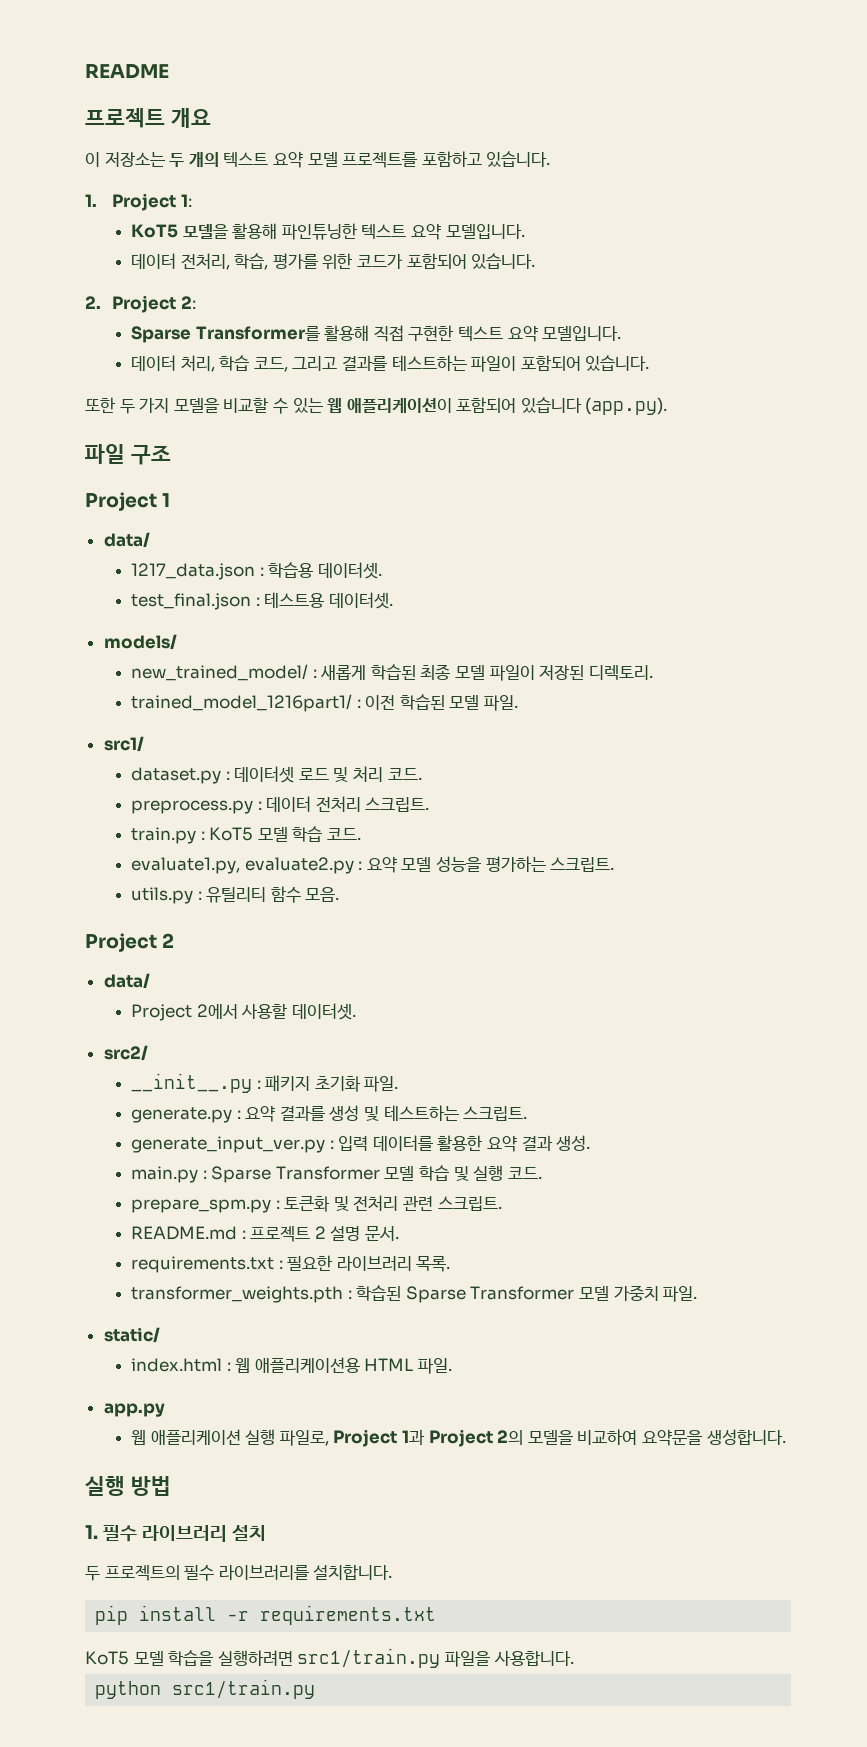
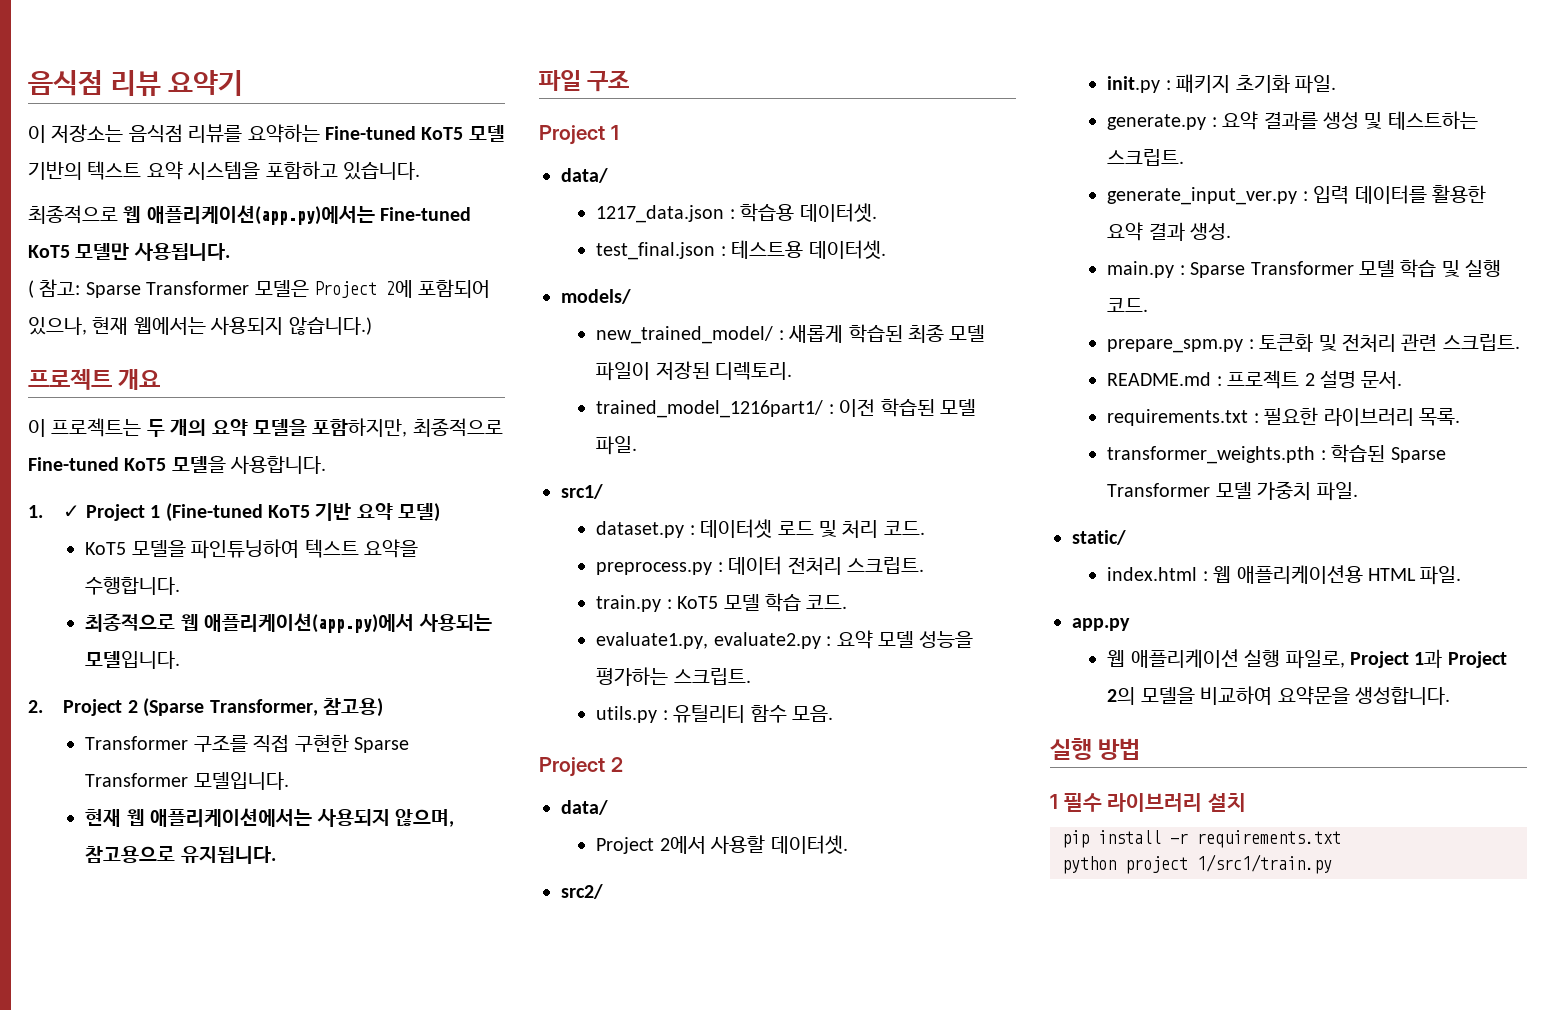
- README
+ 음식점 리뷰 요약기
+ 이 저장소는 음식점 리뷰를 요약하는 Fine-tuned KoT5 모델 기반의 텍스트 요약 시스템을 포함하고 있습니다.
+ 최종적으로 웹 애플리케이션(app.py)에서는 Fine-tuned KoT5 모델만 사용됩니다.
+ ( 참고: Sparse Transformer 모델은 Project 2에 포함되어 있으나, 현재 웹에서는 사용되지 않습니다.)
- 이 저장소는 두 개의 텍스트 요약 모델 프로젝트를 포함하고 있습니다.
- 1. Project 1:
- KoT5 모델을 활용해 파인튜닝한 텍스트 요약 모델입니다.
- 데이터 전처리, 학습, 평가를 위한 코드가 포함되어 있습니다.
- 2. Project 2:
- Sparse Transformer를 활용해 직접 구현한 텍스트 요약 모델입니다.
- 데이터 처리, 학습 코드, 그리고 결과를 테스트하는 파일이 포함되어 있습니다.
- 또한 두 가지 모델을 비교할 수 있는 웹 애플리케이션이 포함되어 있습니다 (app.py).
+ 이 프로젝트는 두 개의 요약 모델을 포함하지만, 최종적으로 Fine-tuned KoT5 모델을 사용합니다.
+ 1. ✓ Project 1 (Fine-tuned KoT5 기반 요약 모델)
+ KoT5 모델을 파인튜닝하여 텍스트 요약을 수행합니다.
+ 최종적으로 웹 애플리케이션(app.py)에서 사용되는 모델입니다.
+ 2. Project 2 (Sparse Transformer, 참고용)
+ Transformer 구조를 직접 구현한 Sparse Transformer 모델입니다.
+ 현재 웹 애플리케이션에서는 사용되지 않으며, 참고용으로 유지됩니다.
- __init__.py : 패키지 초기화 파일.
+ init.py : 패키지 초기화 파일.
- 1. 필수 라이브러리 설치
+ 1 필수 라이브러리 설치
- 두 프로젝트의 필수 라이브러리를 설치합니다.
- KoT5 모델 학습을 실행하려면 src1/train.py 파일을 사용합니다.
- python src1/train.py
+ python project 1/src1/train.py

